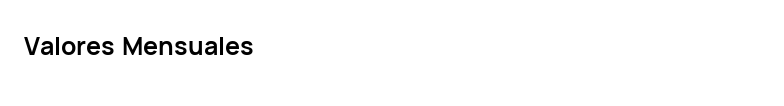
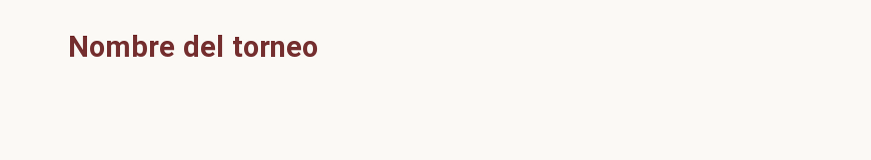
- Valores Mensuales
+ Nombre del torneo

